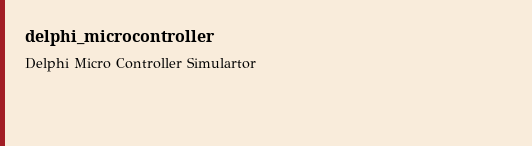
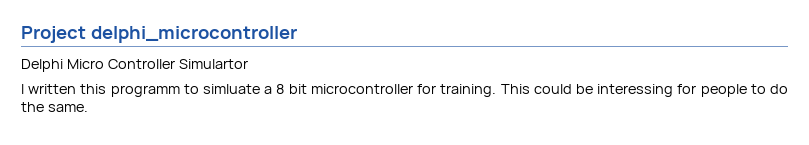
- delphi_microcontroller
+ Project delphi_microcontroller
+ I written this programm to simluate a 8 bit microcontroller for training. This could be interessing for people to do the same.

